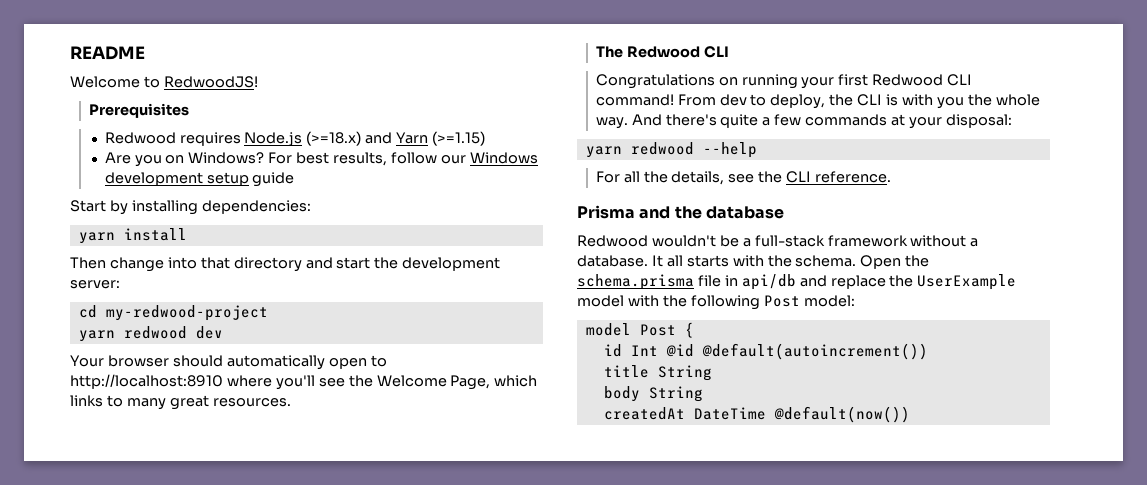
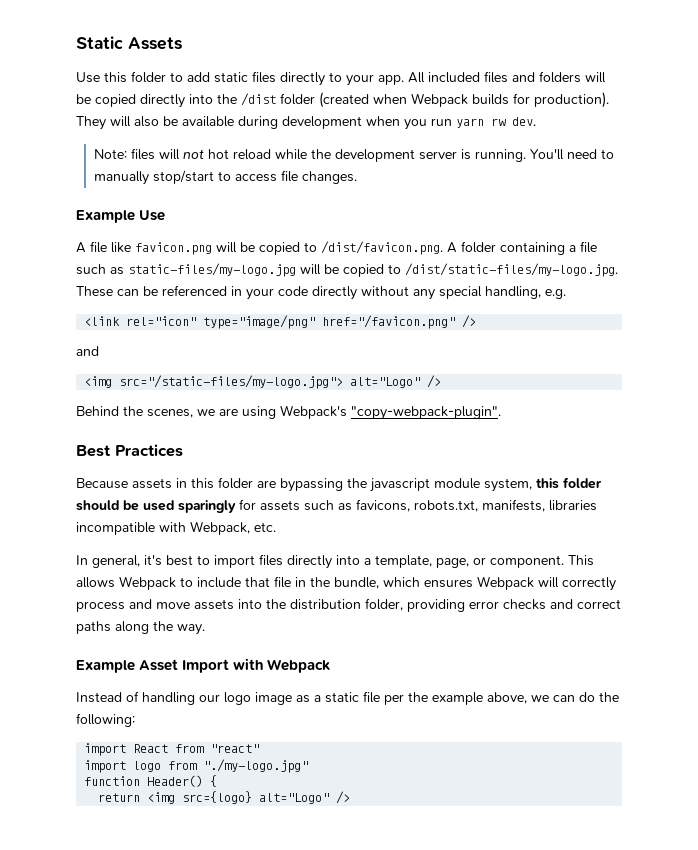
- README
- Welcome to RedwoodJS!
- Prerequisites
- Redwood requires Node.js (>=18.x) and Yarn (>=1.15)
- Are you on Windows? For best results, follow our Windows development setup guide
- Start by installing dependencies:
- yarn install
- Then change into that directory and start the development server:
- cd my-redwood-project
- yarn redwood dev
- Your browser should automatically open to http://localhost:8910 where you'll see the Welcome Page, which links to many great resources.
- The Redwood CLI
- Congratulations on running your first Redwood CLI command! From dev to deploy, the CLI is with you the whole way. And there's quite a few commands at your disposal:
- yarn redwood --help
- For all the details, see the CLI reference.
- Prisma and the database
- Redwood wouldn't be a full-stack framework without a database. It all starts with the schema. Open the schema.prisma file in api/db and replace the UserExample model with the following Post model:
- model Post {
- id Int @id @default(autoincrement())
- title String
- body String
- createdAt DateTime @default(now())
+ Static Assets
+ Use this folder to add static files directly to your app. All included files and folders will be copied directly into the /dist folder (created when Webpack builds for production). They will also be available during development when you run yarn rw dev.
+ Note: files will not hot reload while the development server is running. You'll need to manually stop/start to access file changes.
+ Example Use
+ A file like favicon.png will be copied to /dist/favicon.png. A folder containing a file such as static-files/my-logo.jpg will be copied to /dist/static-files/my-logo.jpg. These can be referenced in your code directly without any special handling, e.g.
+ <link rel="icon" type="image/png" href="/favicon.png" />
+ and
+ <img src="/static-files/my-logo.jpg"> alt="Logo" />
+ Behind the scenes, we are using Webpack's "copy-webpack-plugin".
+ Best Practices
+ Because assets in this folder are bypassing the javascript module system, this folder should be used sparingly for assets such as favicons, robots.txt, manifests, libraries incompatible with Webpack, etc.
+ In general, it's best to import files directly into a template, page, or component. This allows Webpack to include that file in the bundle, which ensures Webpack will correctly process and move assets into the distribution folder, providing error checks and correct paths along the way.
+ Example Asset Import with Webpack
+ Instead of handling our logo image as a static file per the example above, we can do the following:
+ import React from "react"
+ import logo from "./my-logo.jpg"
+ function Header() {
+ return <img src={logo} alt="Logo" />

